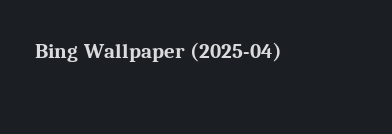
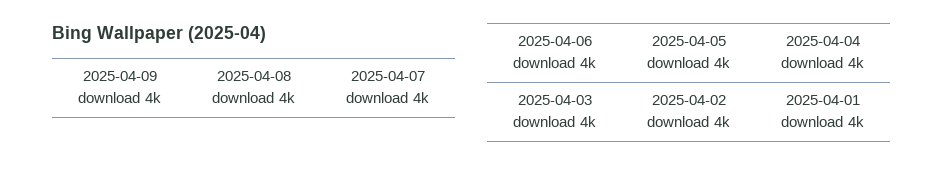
+ 2025-04-09 download 4k | 2025-04-08 download 4k | 2025-04-07 download 4k
+ 2025-04-06 download 4k | 2025-04-05 download 4k | 2025-04-04 download 4k
+ 2025-04-03 download 4k | 2025-04-02 download 4k | 2025-04-01 download 4k

